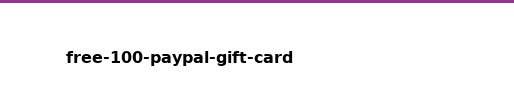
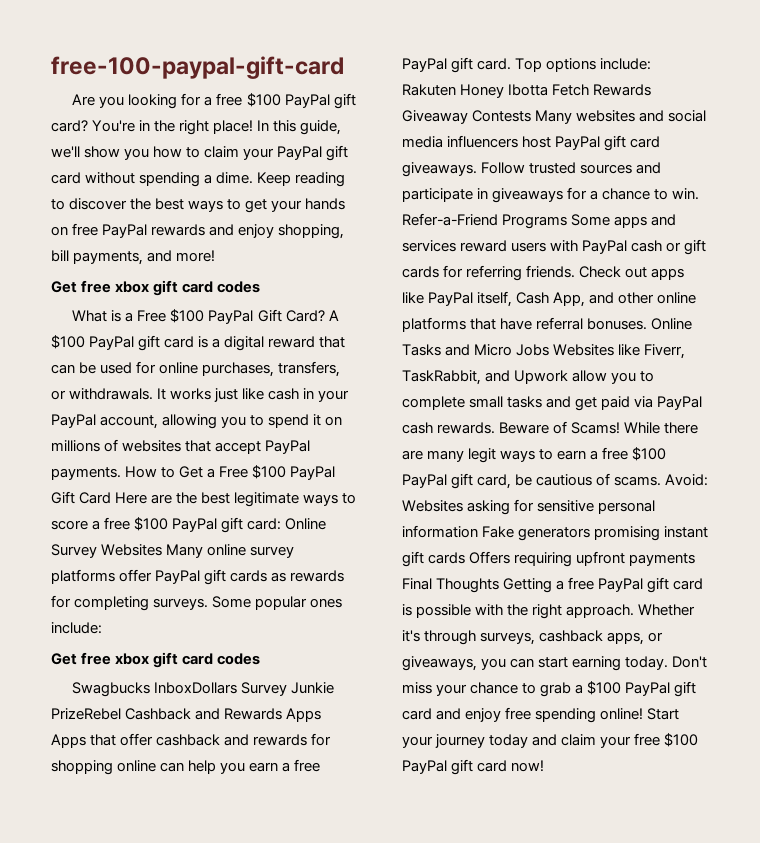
+ Are you looking for a free $100 PayPal gift card? You're in the right place! In this guide, we'll show you how to claim your PayPal gift card without spending a dime. Keep reading to discover the best ways to get your hands on free PayPal rewards and enjoy shopping, bill payments, and more!
+ Get free xbox gift card codes
+ What is a Free $100 PayPal Gift Card? A $100 PayPal gift card is a digital reward that can be used for online purchases, transfers, or withdrawals. It works just like cash in your PayPal account, allowing you to spend it on millions of websites that accept PayPal payments. How to Get a Free $100 PayPal Gift Card Here are the best legitimate ways to score a free $100 PayPal gift card: Online Survey Websites Many online survey platforms offer PayPal gift cards as rewards for completing surveys. Some popular ones include:
+ Get free xbox gift card codes
+ Swagbucks InboxDollars Survey Junkie PrizeRebel Cashback and Rewards Apps Apps that offer cashback and rewards for shopping online can help you earn a free PayPal gift card. Top options include: Rakuten Honey Ibotta Fetch Rewards Giveaway Contests Many websites and social media influencers host PayPal gift card giveaways. Follow trusted sources and participate in giveaways for a chance to win. Refer-a-Friend Programs Some apps and services reward users with PayPal cash or gift cards for referring friends. Check out apps like PayPal itself, Cash App, and other online platforms that have referral bonuses. Online Tasks and Micro Jobs Websites like Fiverr, TaskRabbit, and Upwork allow you to complete small tasks and get paid via PayPal cash rewards. Beware of Scams! While there are many legit ways to earn a free $100 PayPal gift card, be cautious of scams. Avoid: Websites asking for sensitive personal information Fake generators promising instant gift cards Offers requiring upfront payments Final Thoughts Getting a free PayPal gift card is possible with the right approach. Whether it's through surveys, cashback apps, or giveaways, you can start earning today. Don't miss your chance to grab a $100 PayPal gift card and enjoy free spending online! Start your journey today and claim your free $100 PayPal gift card now!

